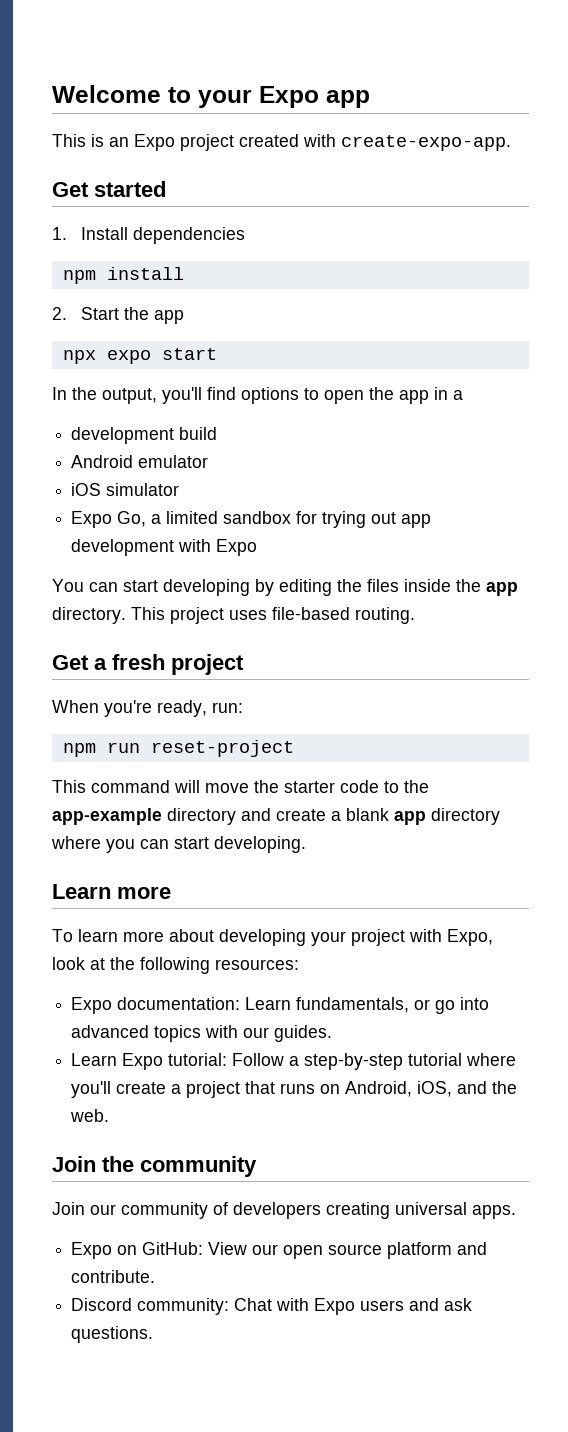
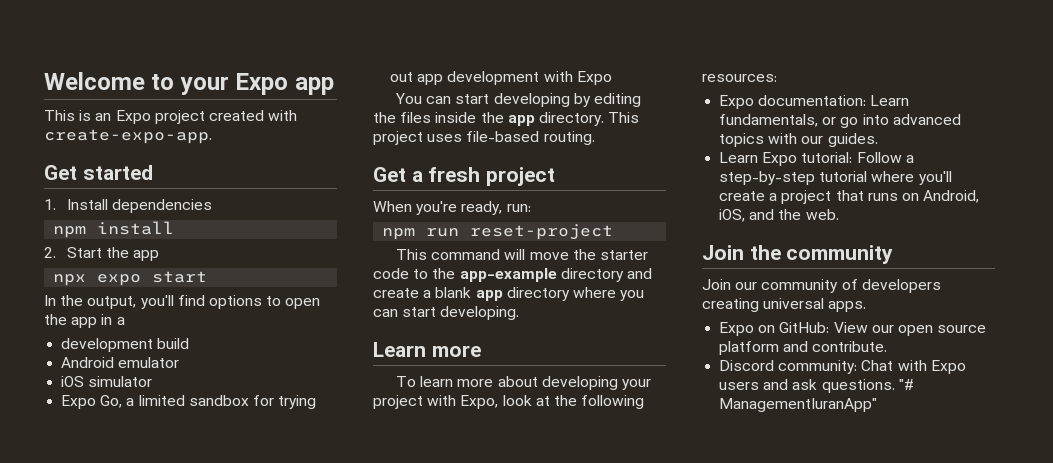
+ "# ManagementIuranApp"

